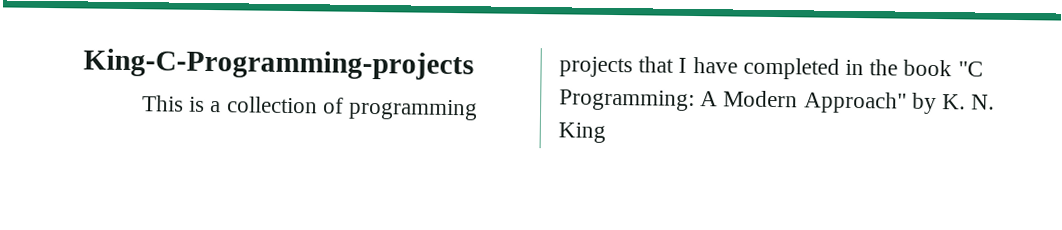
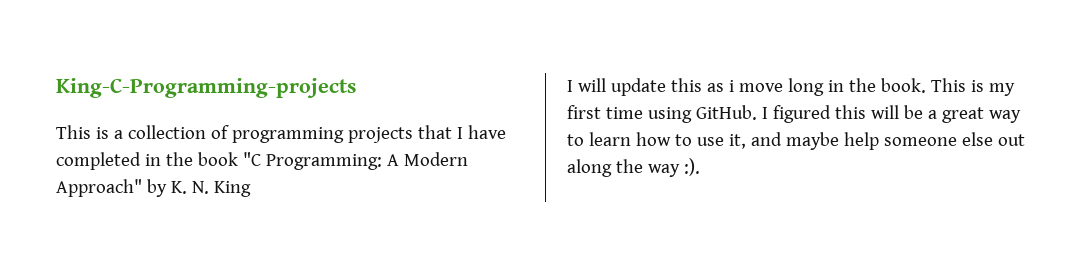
+ I will update this as i move long in the book. This is my first time using GitHub. I figured this will be a great way to learn how to use it, and maybe help someone else out along the way :).

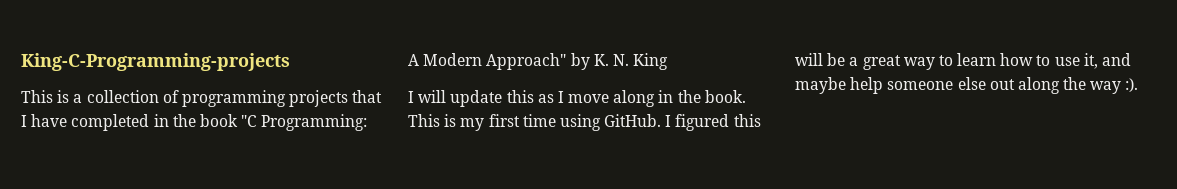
- I will update this as i move long in the book.
+ I will update this as I move along in the book.

